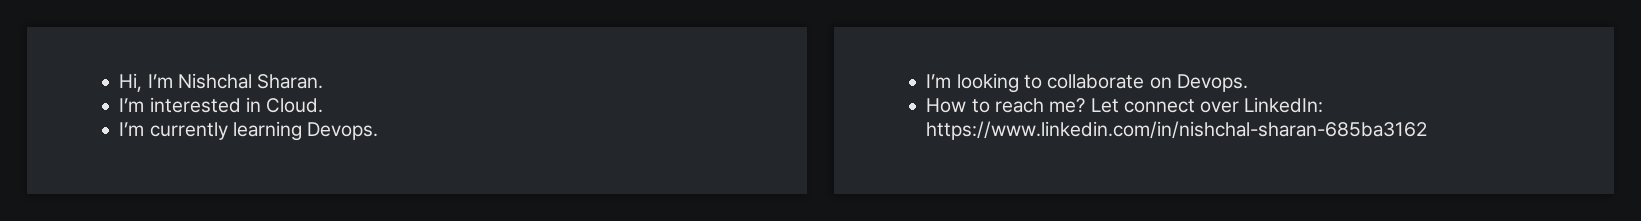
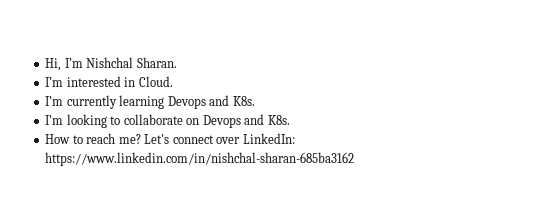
- I’m currently learning Devops.
+ I’m currently learning Devops and K8s.
- I’m looking to collaborate on Devops.
+ I’m looking to collaborate on Devops and K8s.
- Let connect over LinkedIn: https://www.linkedin.com/in/nishchal-sharan-685ba3162
+ Let's connect over LinkedIn: https://www.linkedin.com/in/nishchal-sharan-685ba3162

